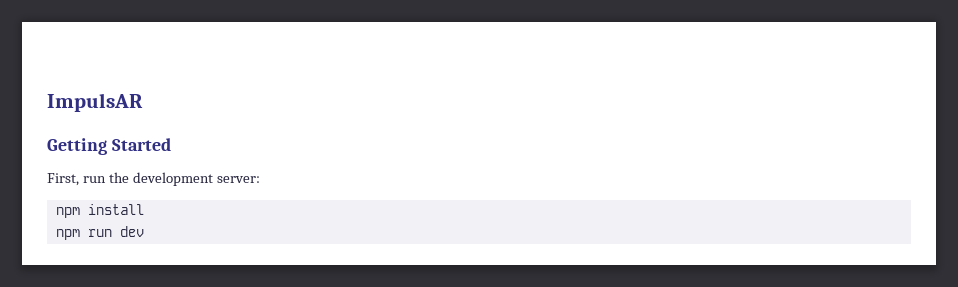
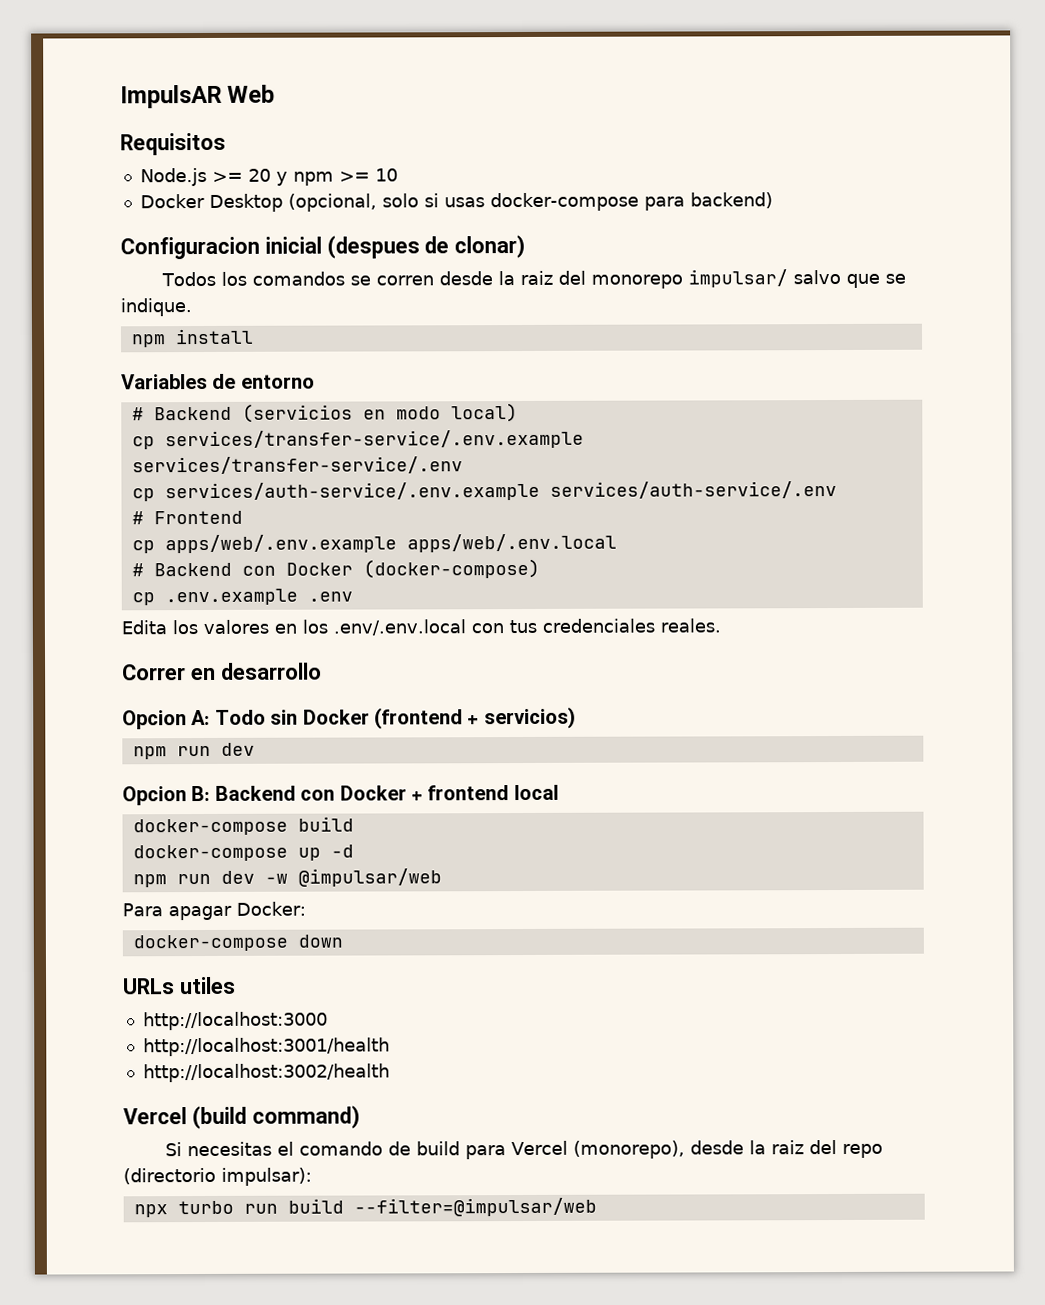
- ImpulsAR
- Getting Started
- First, run the development server:
+ ImpulsAR Web
+ Requisitos
+ Node.js >= 20 y npm >= 10
+ Docker Desktop (opcional, solo si usas docker-compose para backend)
+ Configuracion inicial (despues de clonar)
+ Todos los comandos se corren desde la raiz del monorepo impulsar/ salvo que se indique.
  npm install
+ Variables de entorno
+ # Backend (servicios en modo local)
+ cp services/transfer-service/.env.example services/transfer-service/.env
+ cp services/auth-service/.env.example services/auth-service/.env
+ # Frontend
+ cp apps/web/.env.example apps/web/.env.local
+ # Backend con Docker (docker-compose)
+ cp .env.example .env
+ Edita los valores en los .env/.env.local con tus credenciales reales.
+ Correr en desarrollo
+ Opcion A: Todo sin Docker (frontend + servicios)
  npm run dev
+ Opcion B: Backend con Docker + frontend local
+ docker-compose build
+ docker-compose up -d
+ npm run dev -w @impulsar/web
+ Para apagar Docker:
+ docker-compose down
+ URLs utiles
+ http://localhost:3000
+ http://localhost:3001/health
+ http://localhost:3002/health
+ Vercel (build command)
+ Si necesitas el comando de build para Vercel (monorepo), desde la raiz del repo (directorio impulsar):
+ npx turbo run build --filter=@impulsar/web

